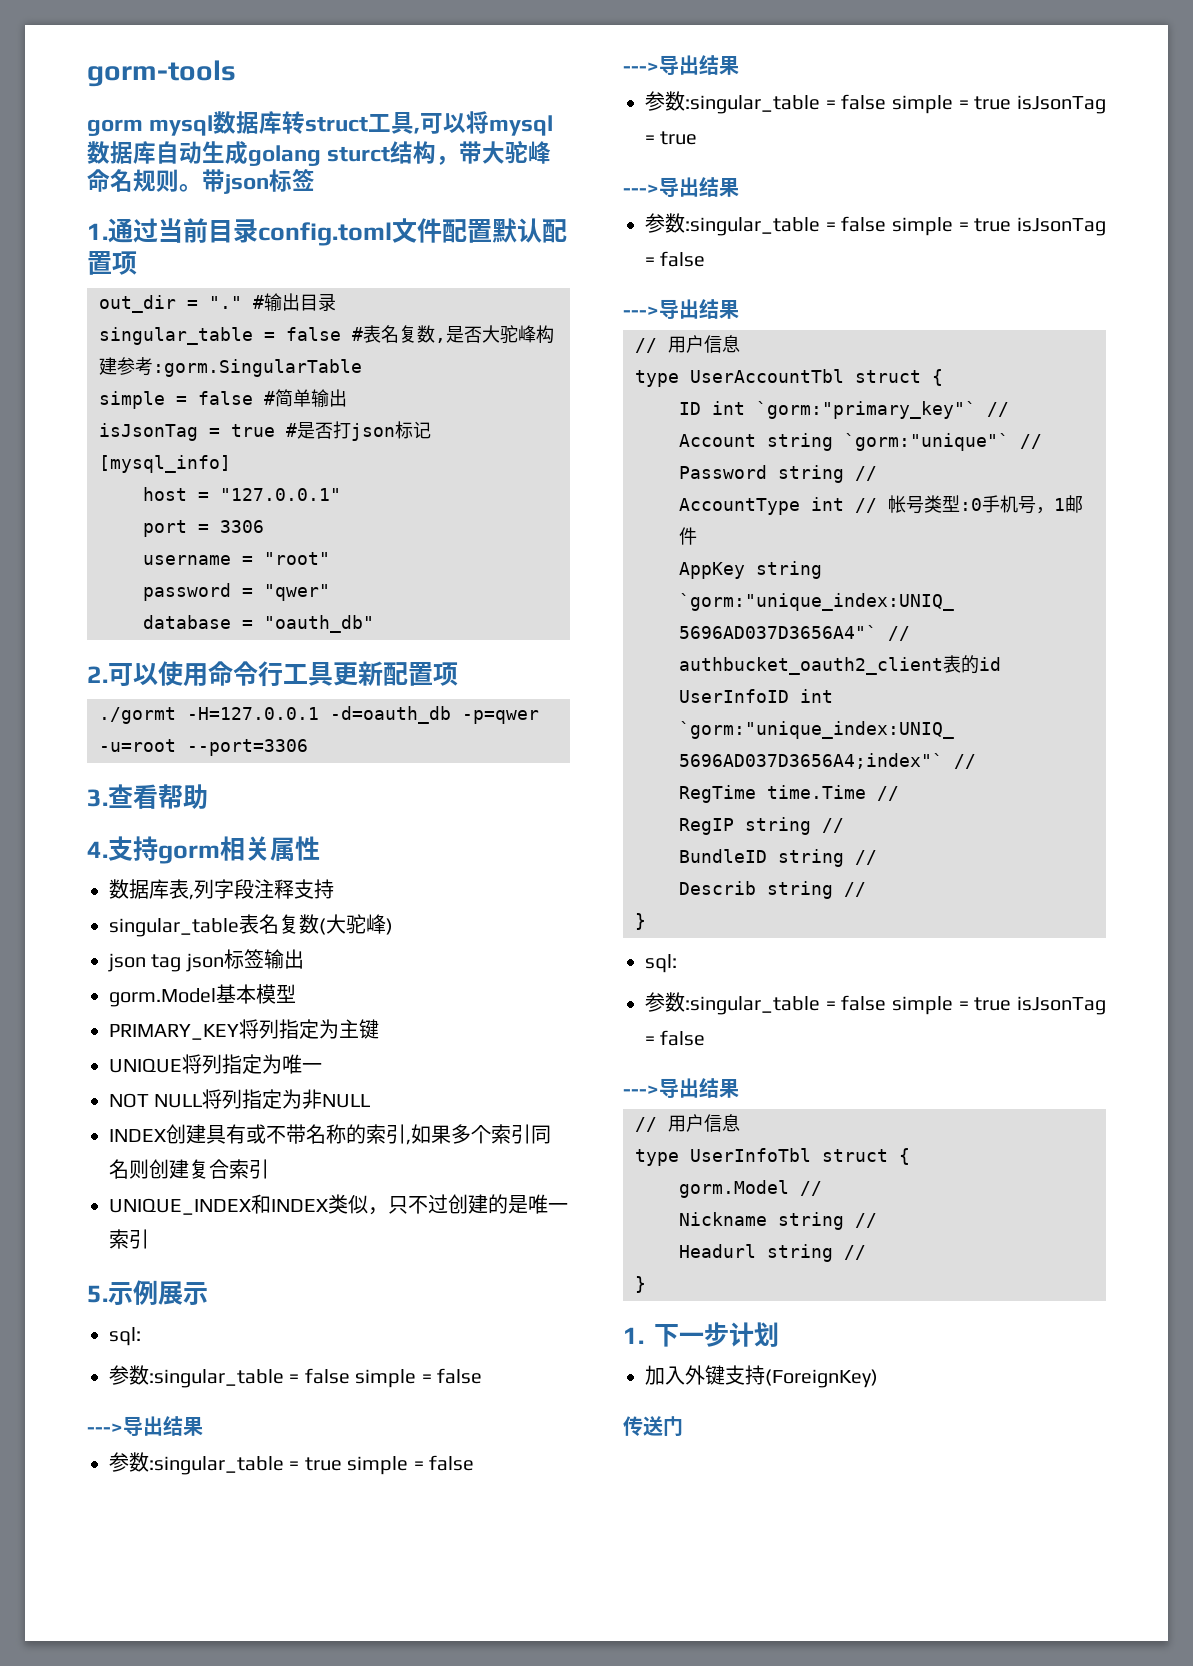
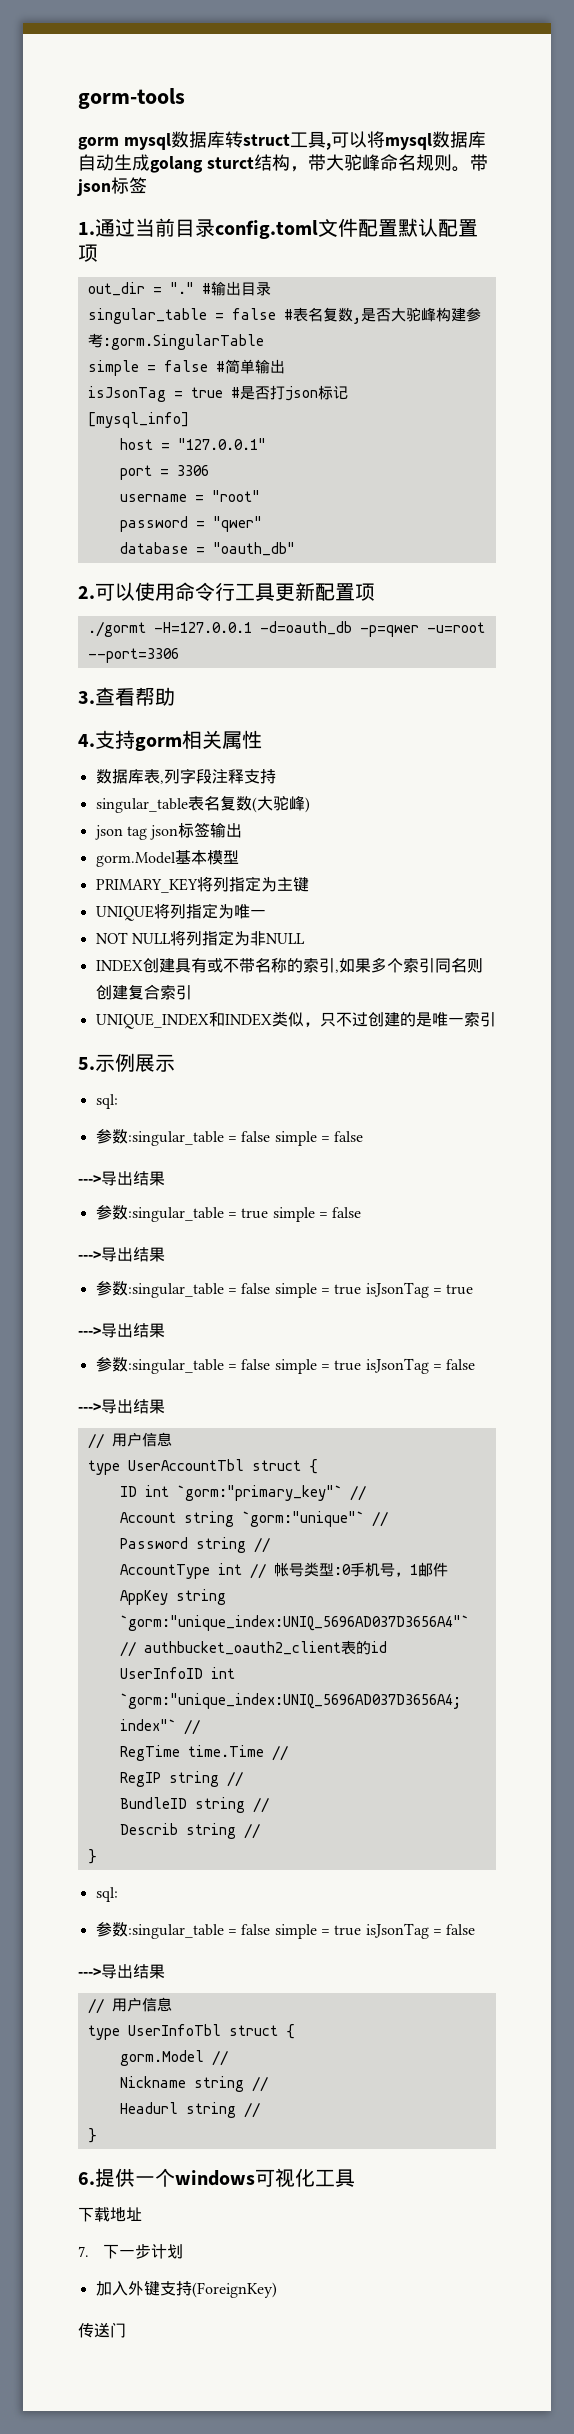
- 1.下一步计划
+ 6.提供一个windows可视化工具
+ 下载地址
+ 7.下一步计划

